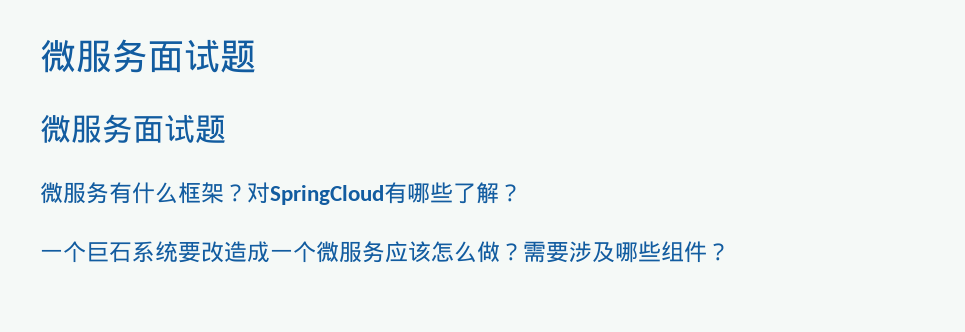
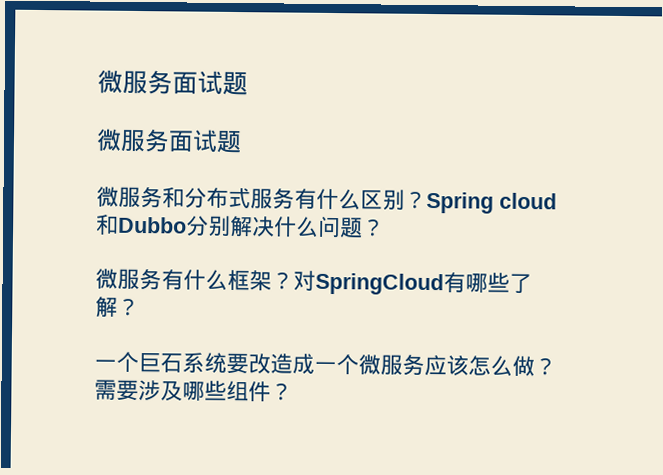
+ 微服务和分布式服务有什么区别？Spring cloud和Dubbo分别解决什么问题？

